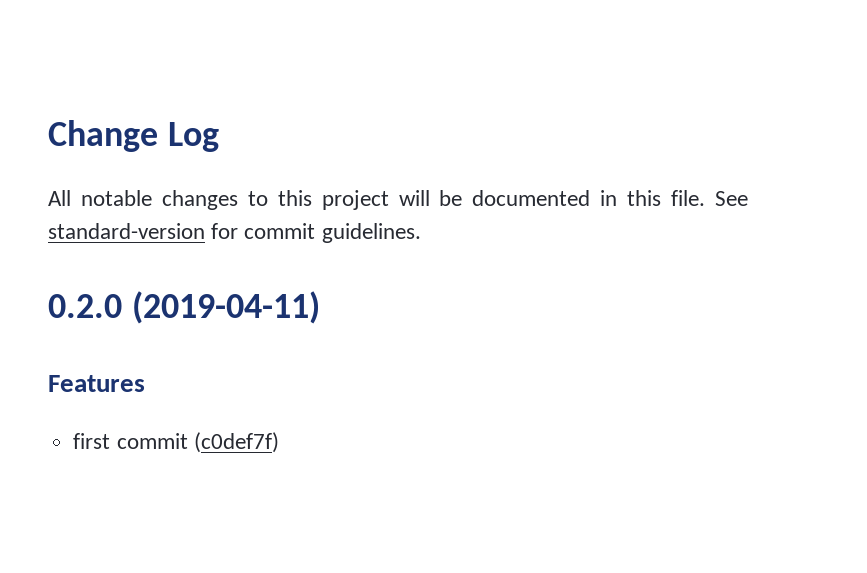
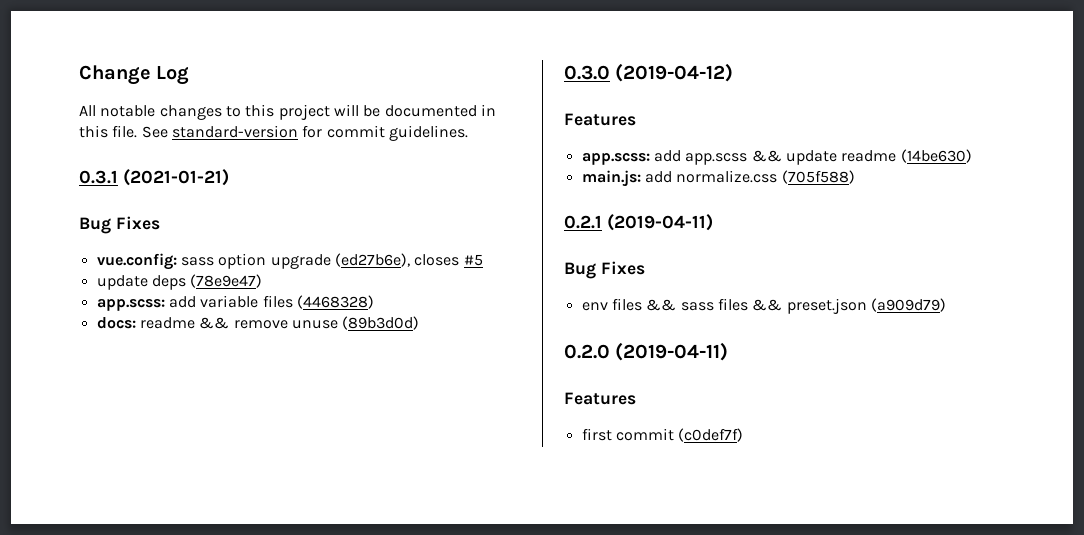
+ 0.3.1 (2021-01-21)
+ Bug Fixes
+ vue.config: sass option upgrade (ed27b6e), closes #5
+ update deps (78e9e47)
+ app.scss: add variable files (4468328)
+ docs: readme && remove unuse (89b3d0d)
+ 0.3.0 (2019-04-12)
+ Features
+ app.scss: add app.scss && update readme (14be630)
+ main.js: add normalize.css (705f588)
+ 0.2.1 (2019-04-11)
+ Bug Fixes
+ env files && sass files && preset.json (a909d79)

